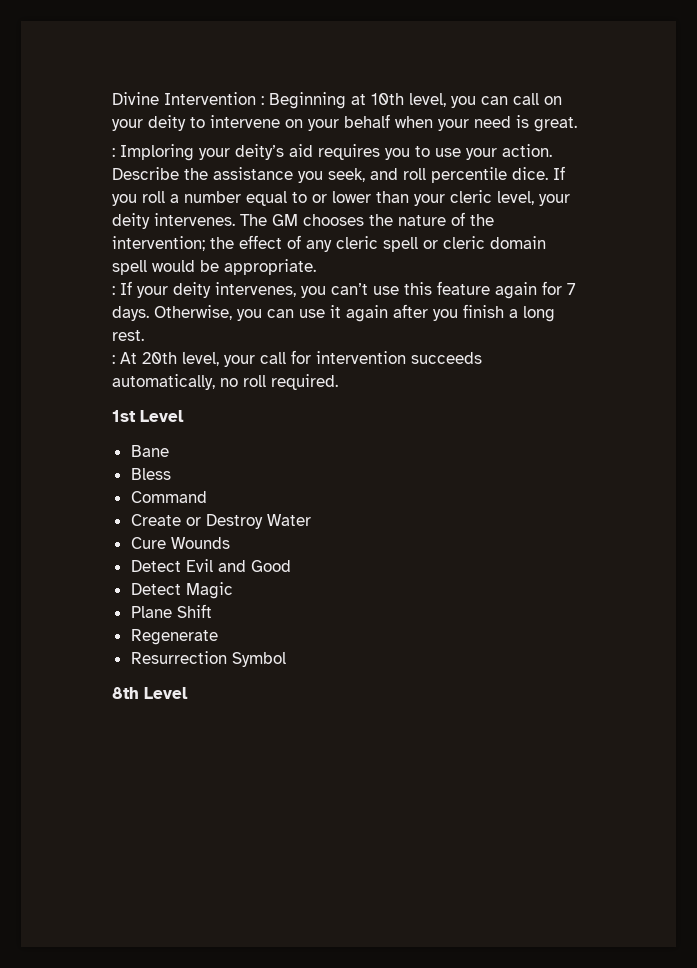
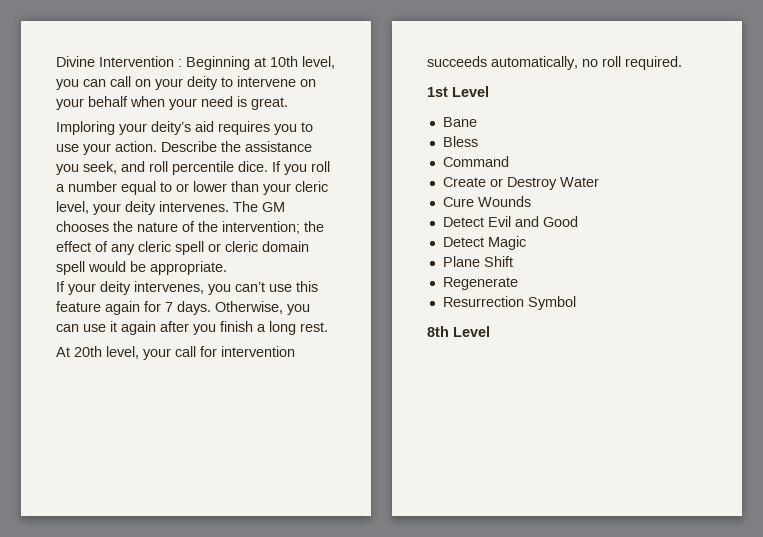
- : Imploring your deity’s aid requires you to use your action.
+ Imploring your deity’s aid requires you to use your action.
- : If your deity intervenes, you can’t use this feature again for 7 days.
+ If your deity intervenes, you can’t use this feature again for 7 days.
- : At 20th level, your call for intervention succeeds automatically, no roll required.
+ At 20th level, your call for intervention succeeds automatically, no roll required.

